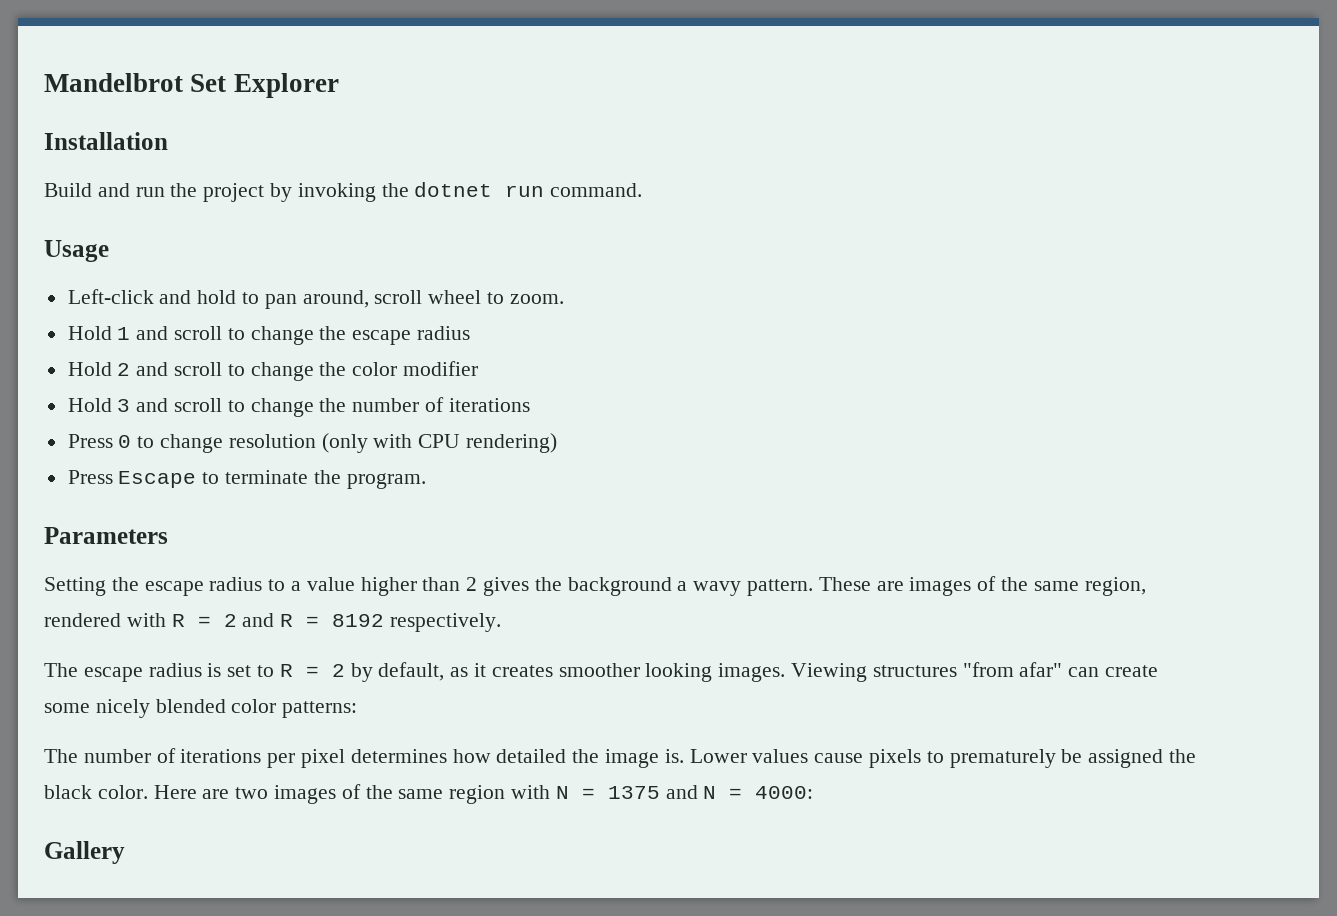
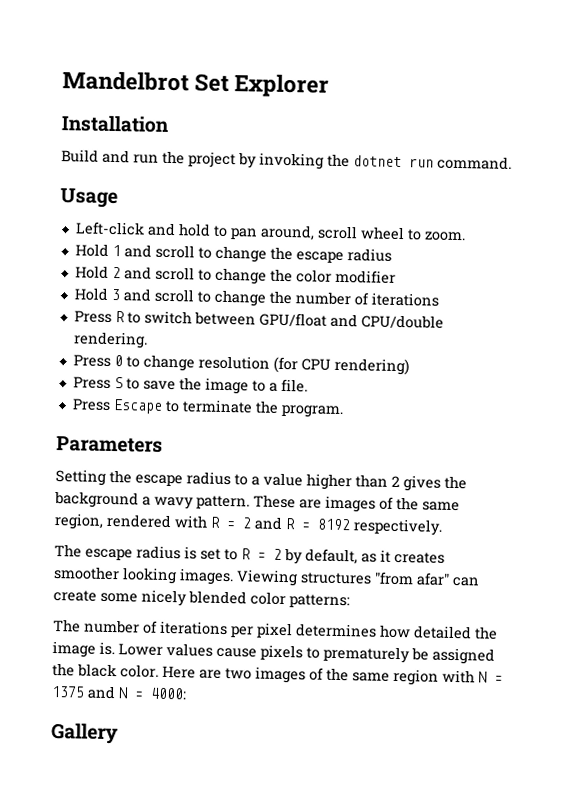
+ Press R to switch between GPU/float and CPU/double rendering.
- Press 0 to change resolution (only with CPU rendering)
+ Press 0 to change resolution (for CPU rendering)
+ Press S to save the image to a file.

